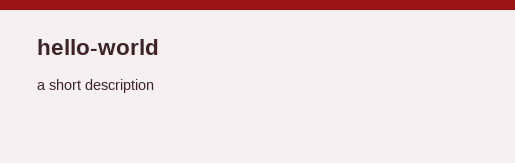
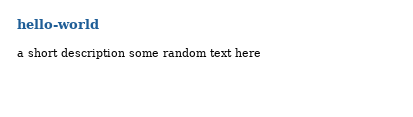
- a short description
+ a short description some random text here

